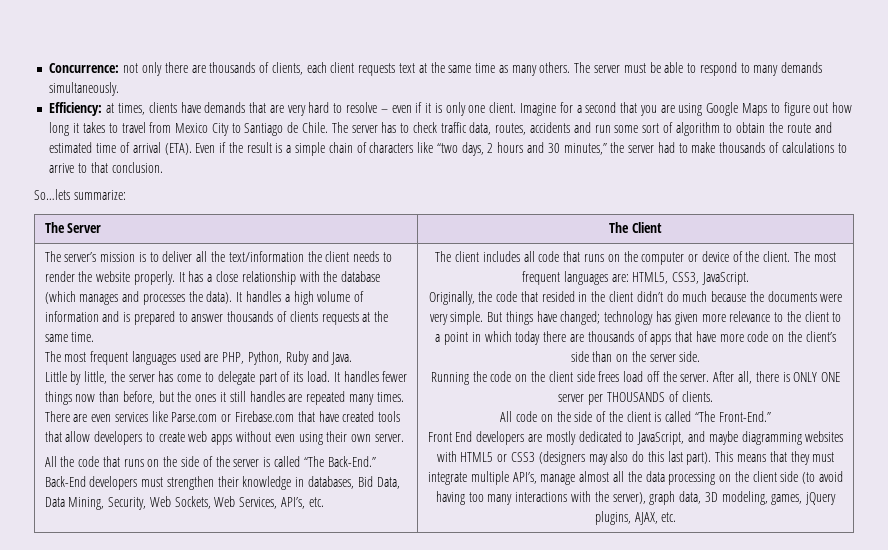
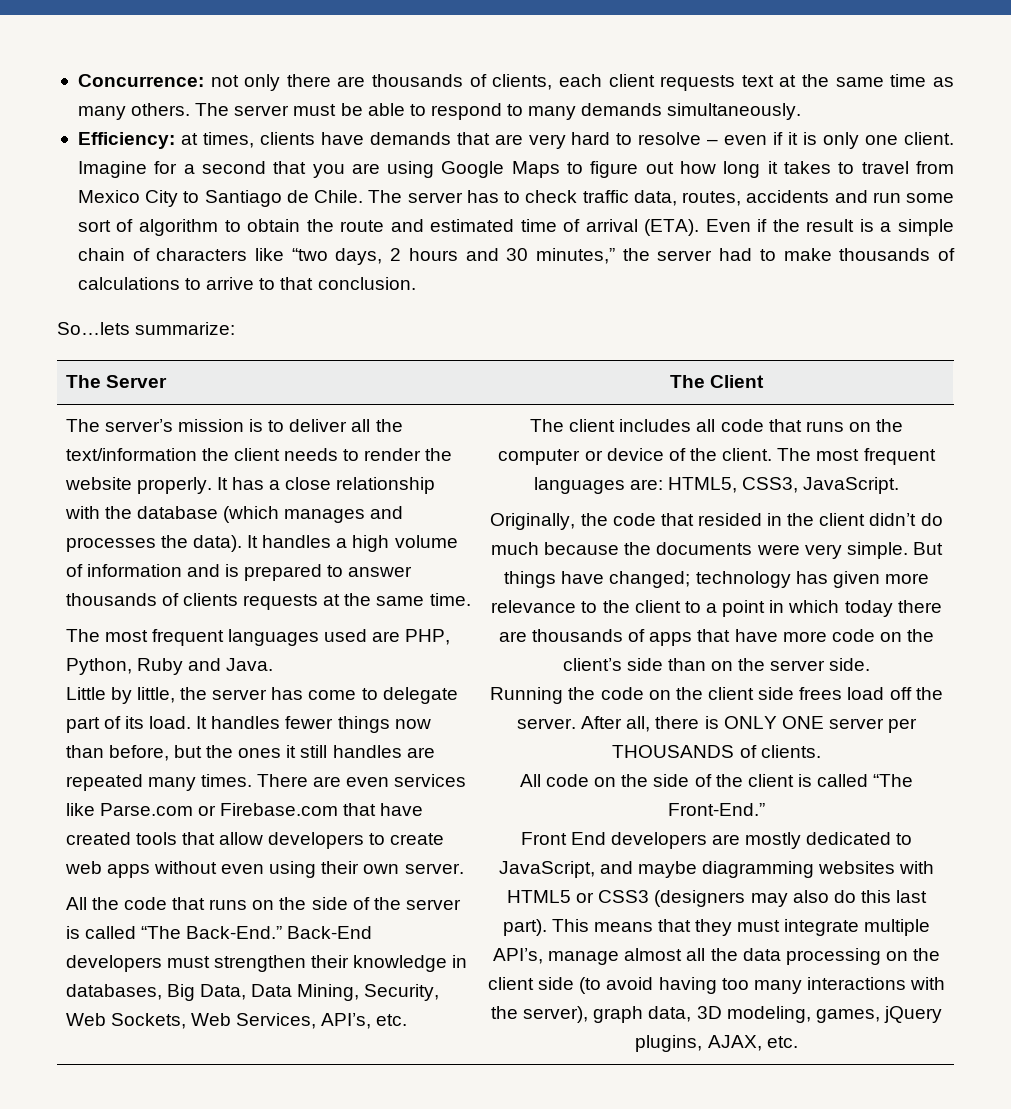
- Back-End developers must strengthen their knowledge in databases, Bid Data, Data Mining, Security, Web Sockets, Web Services, API’s, etc.
+ Back-End developers must strengthen their knowledge in databases, Big Data, Data Mining, Security, Web Sockets, Web Services, API’s, etc.

